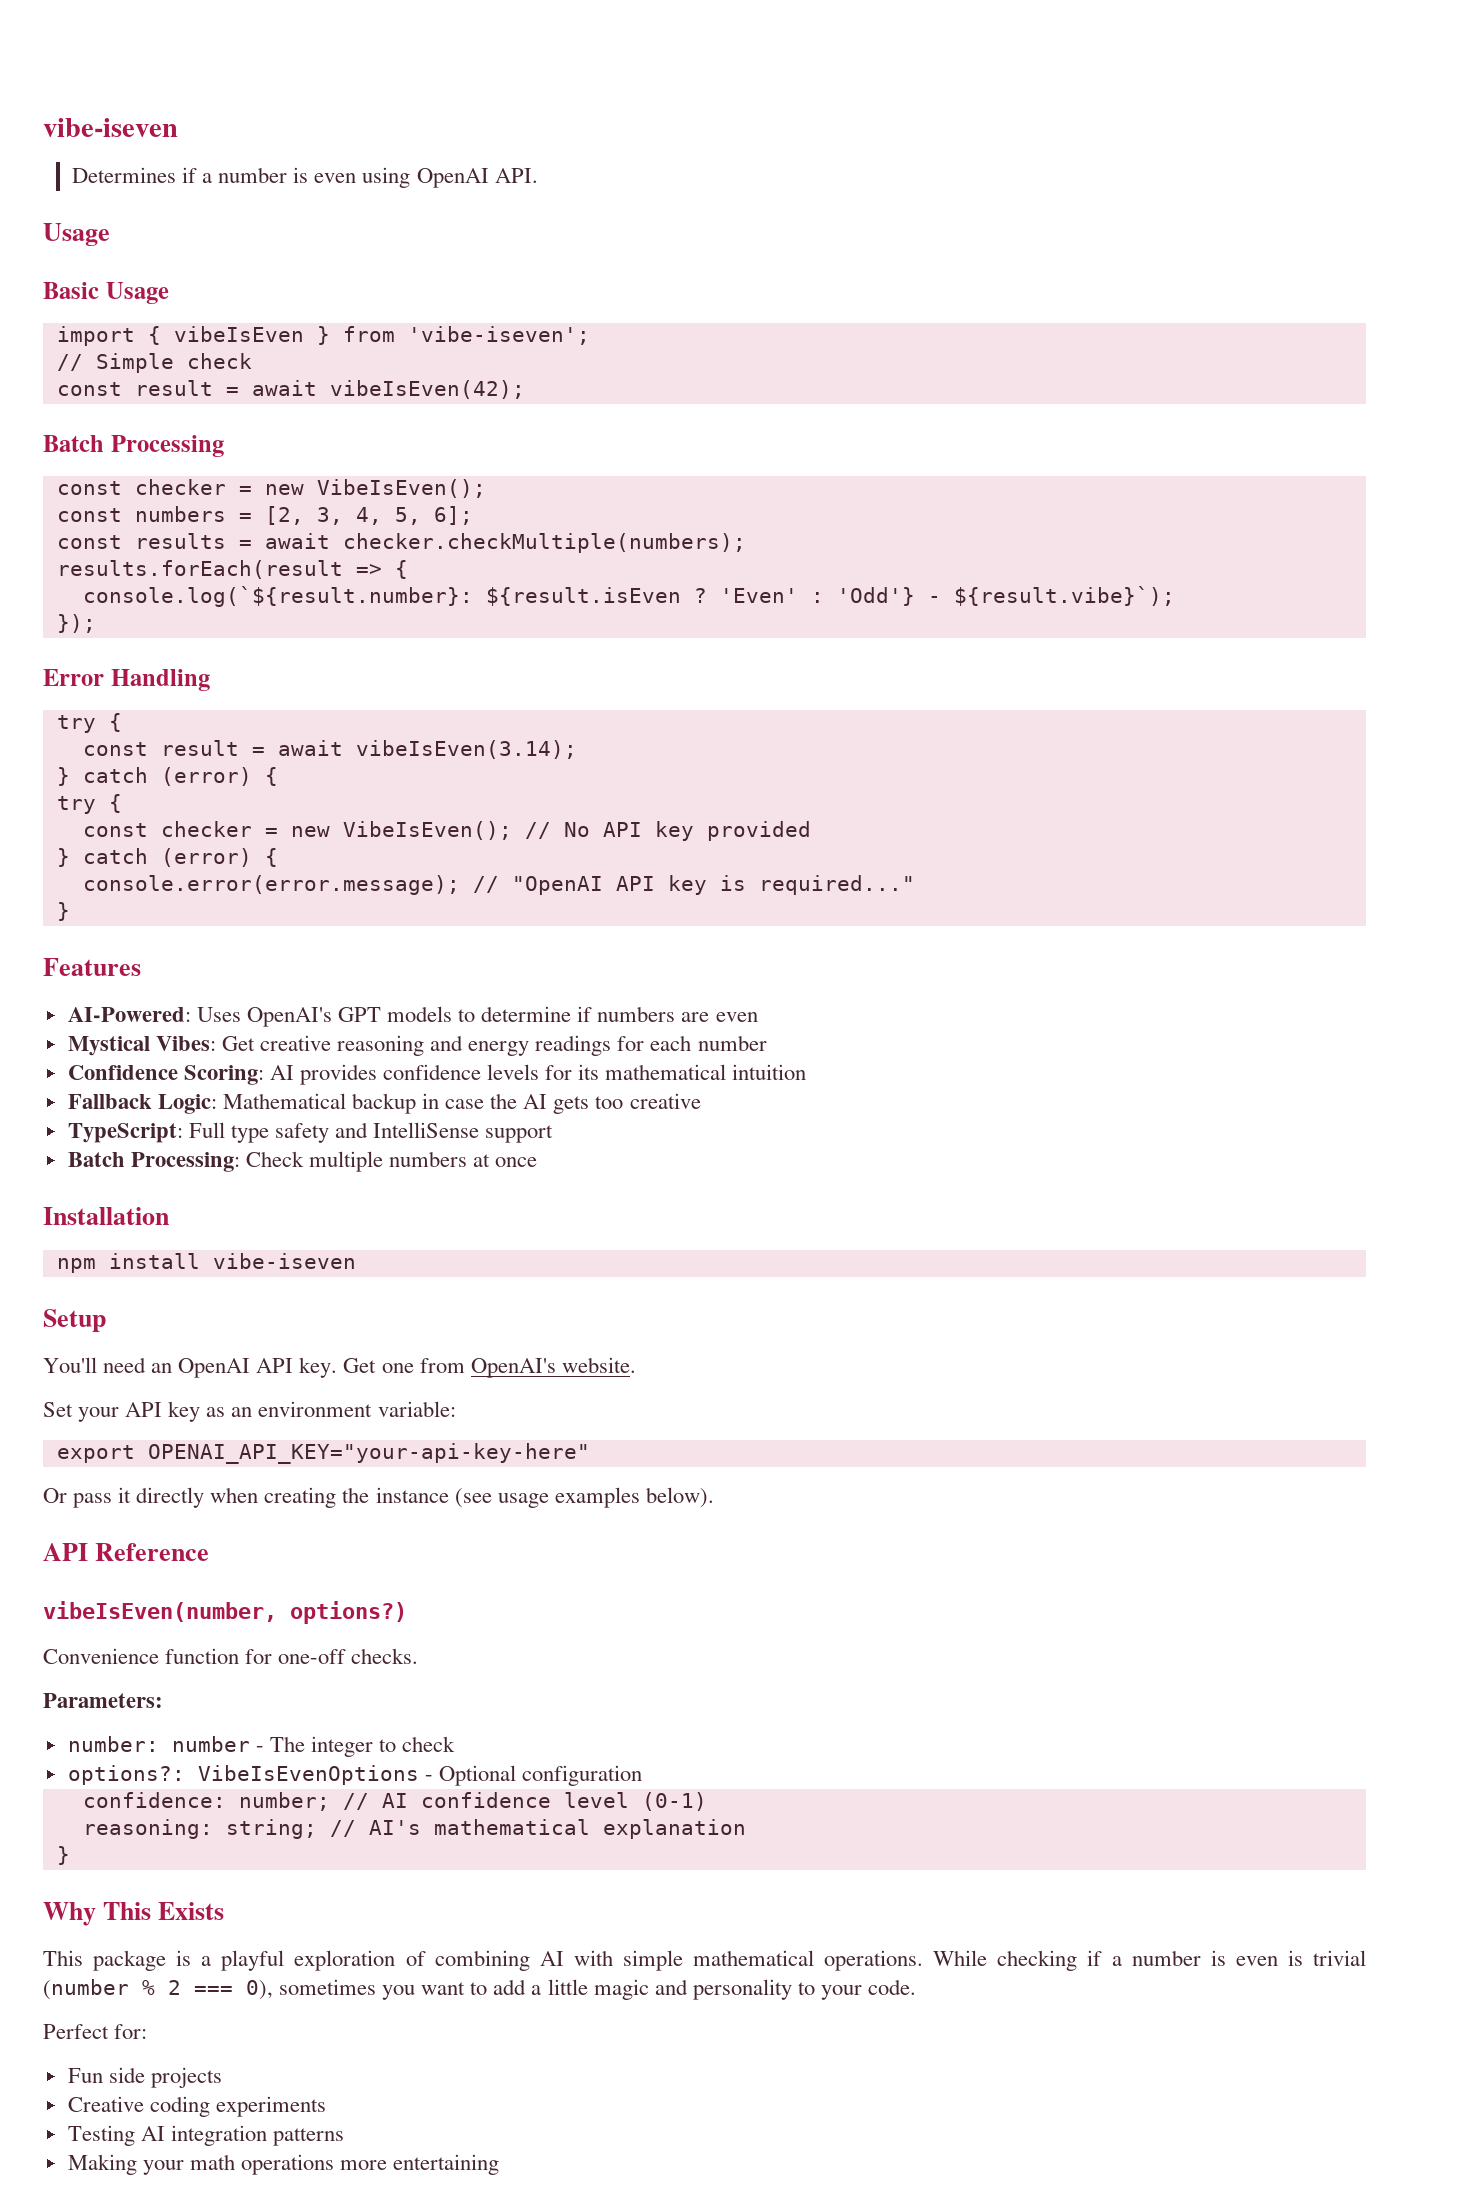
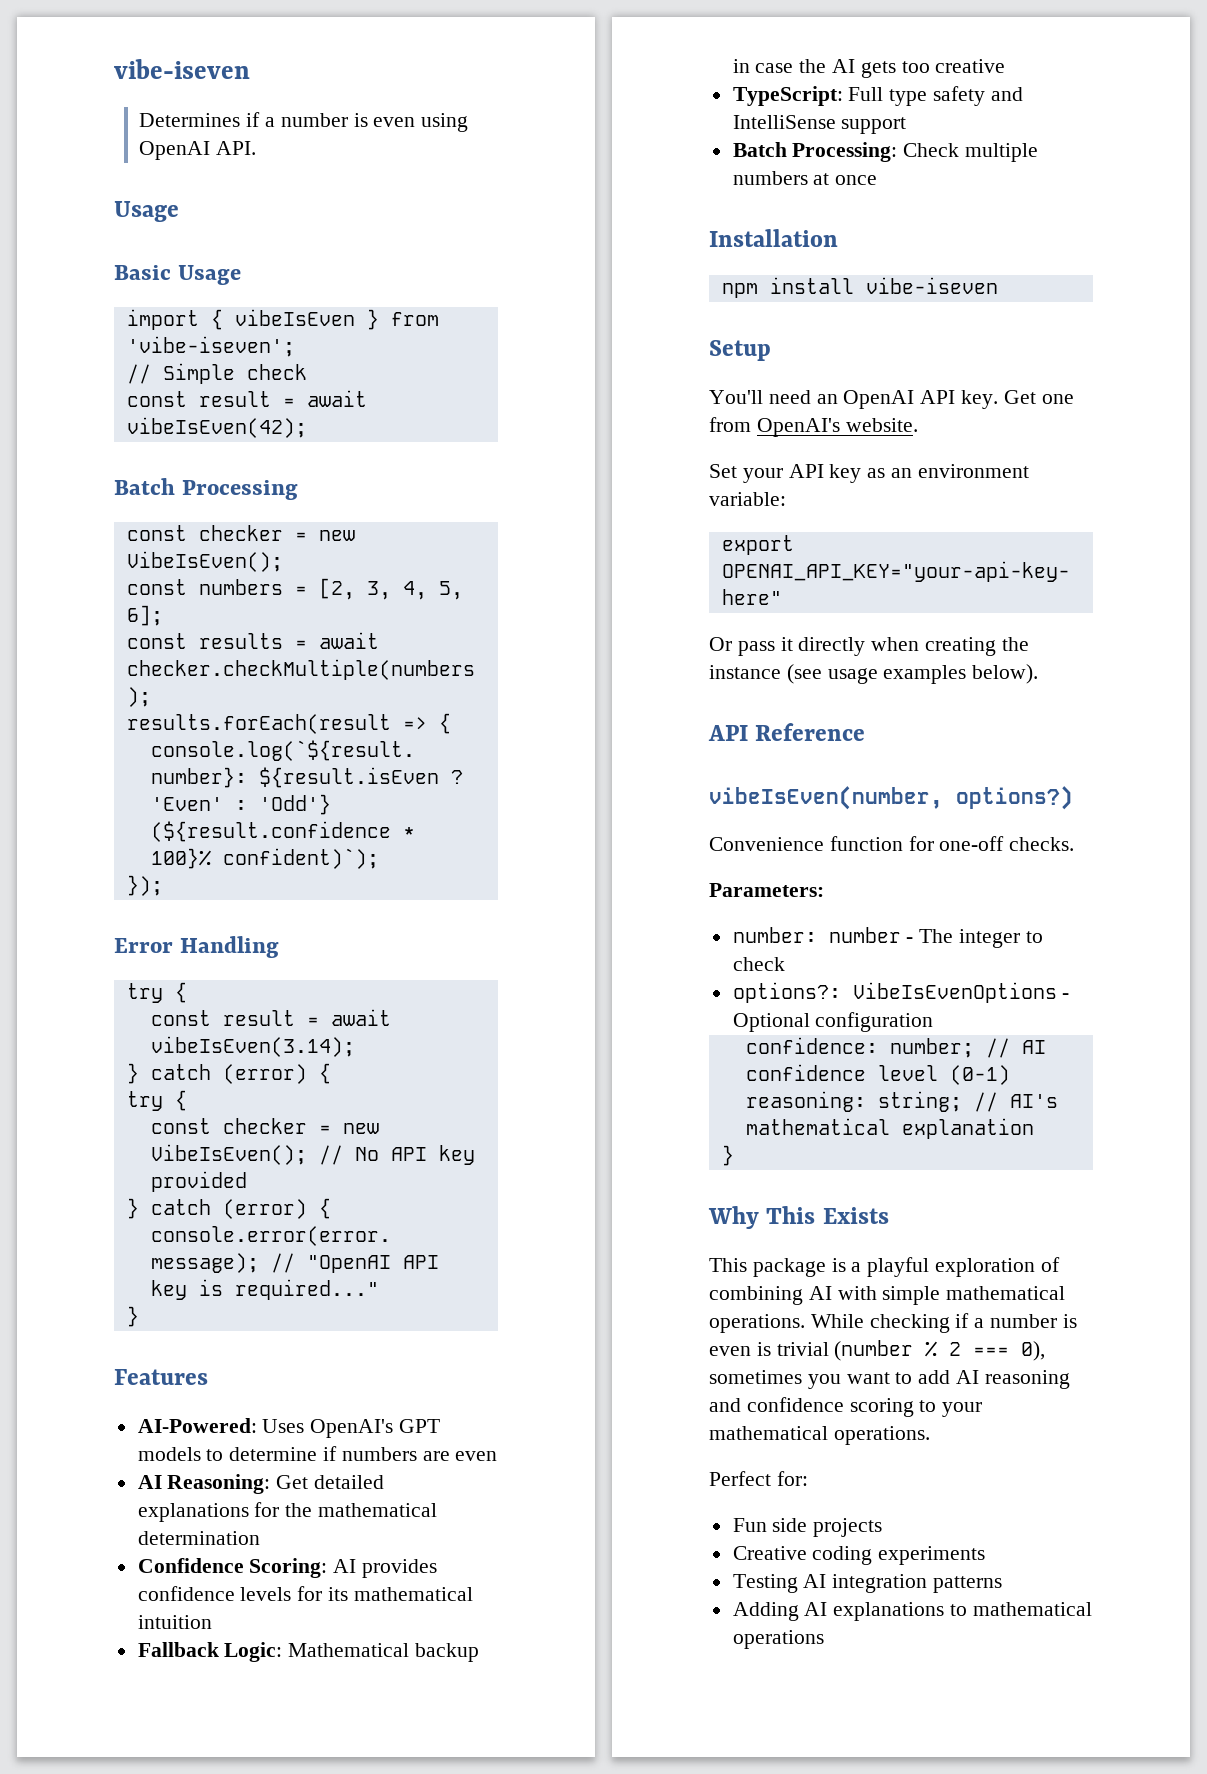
- 'Even' : 'Odd'} - ${result.vibe}`);
+ 'Even' : 'Odd'} (${result.confidence * 100}% confident)`);
- Mystical Vibes: Get creative reasoning and energy readings for each number
+ AI Reasoning: Get detailed explanations for the mathematical determination
- While checking if a number is even is trivial (number % 2 === 0), sometimes you want to add a little magic and personality to your code.
+ While checking if a number is even is trivial (number % 2 === 0), sometimes you want to add AI reasoning and confidence scoring to your mathematical operations.
- Making your math operations more entertaining
+ Adding AI explanations to mathematical operations

